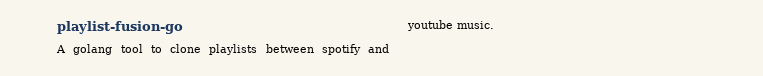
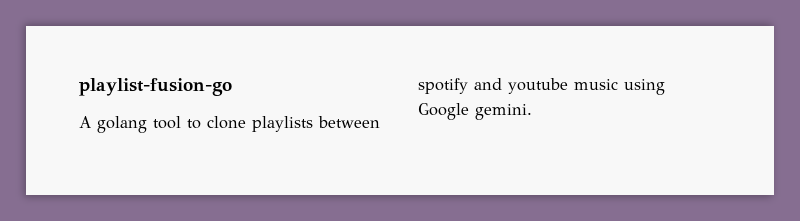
- A golang tool to clone playlists between spotify and youtube music.
+ A golang tool to clone playlists between spotify and youtube music using Google gemini.

